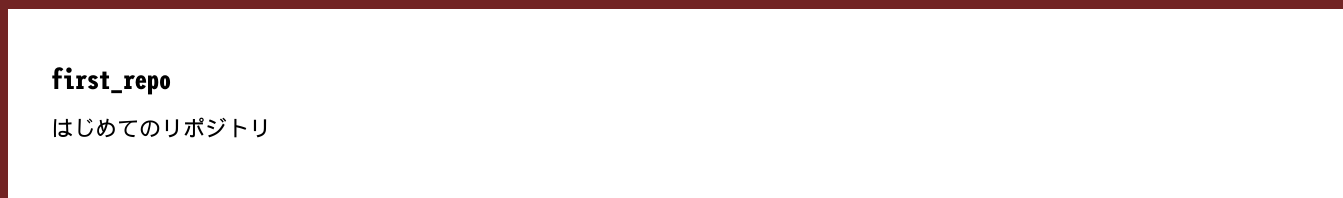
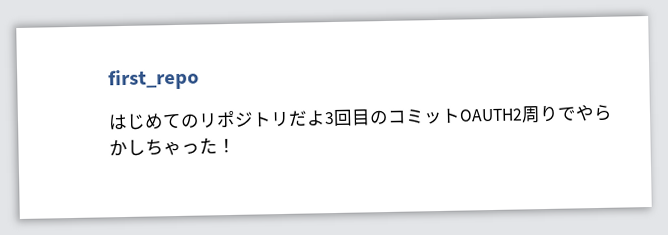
- はじめてのリポジトリ
+ はじめてのリポジトリだよ3回目のコミットOAUTH2周りでやらかしちゃった！

